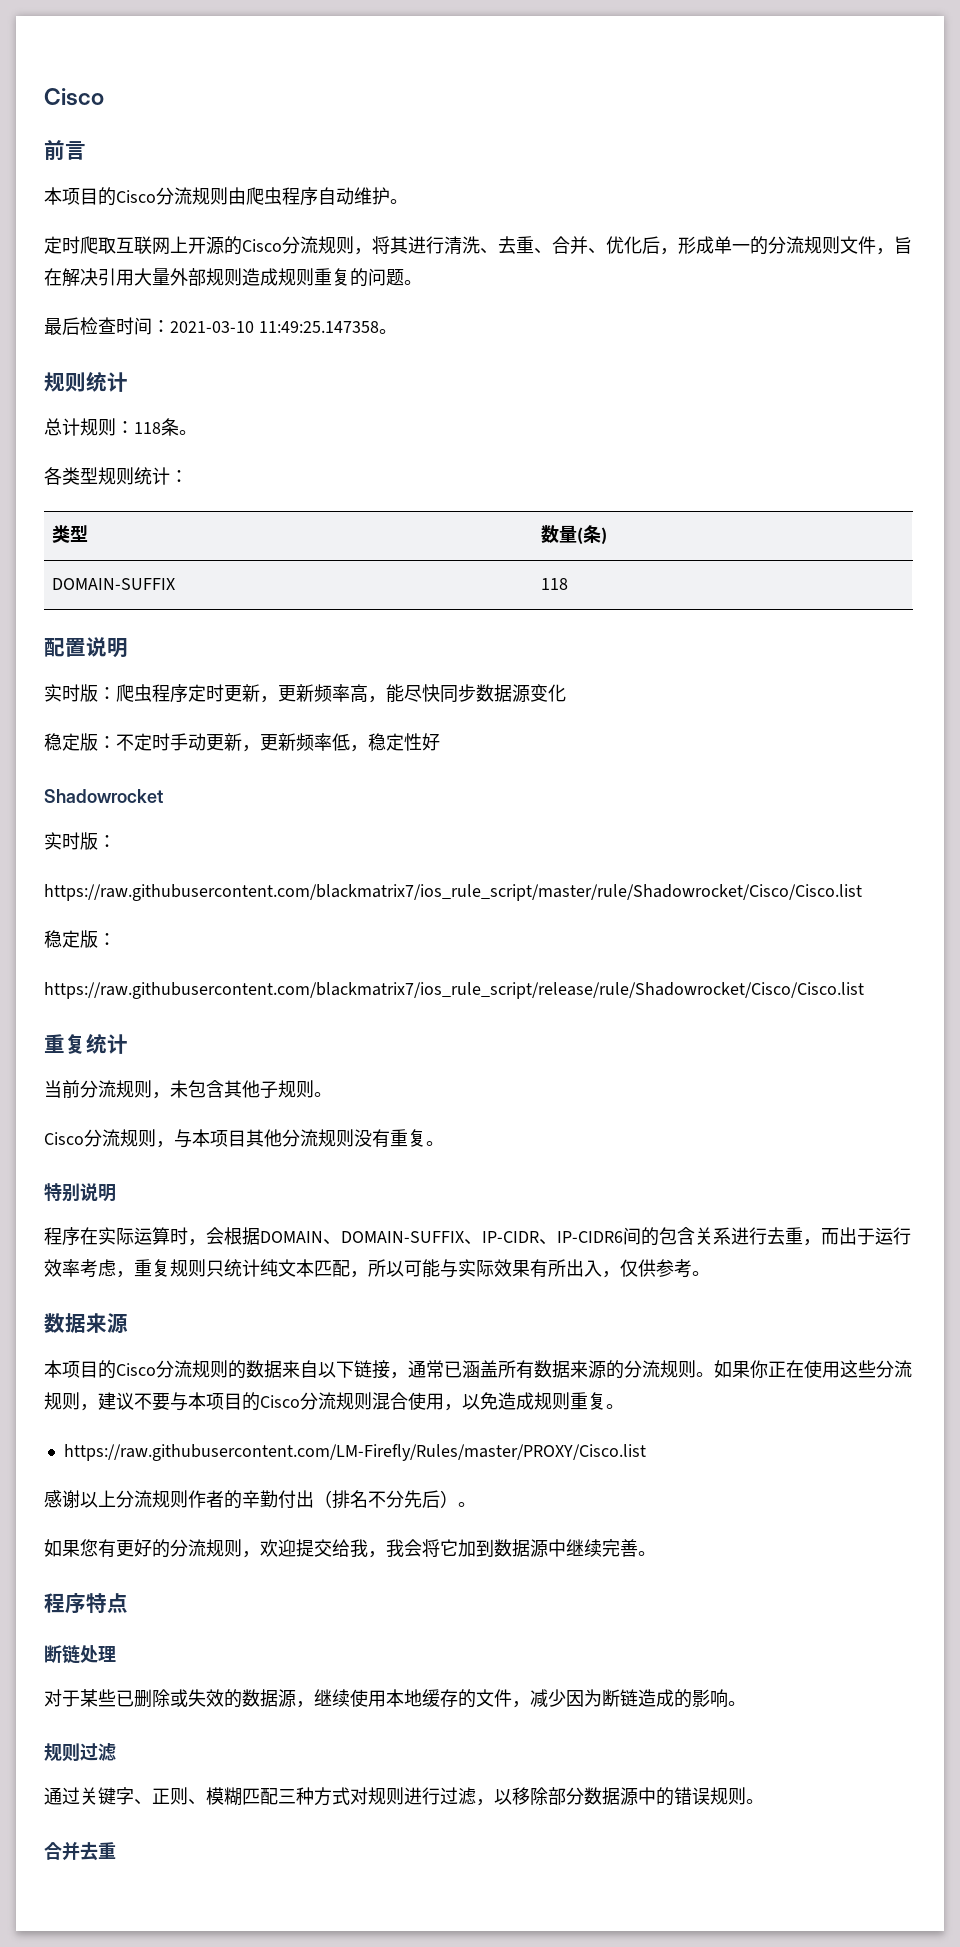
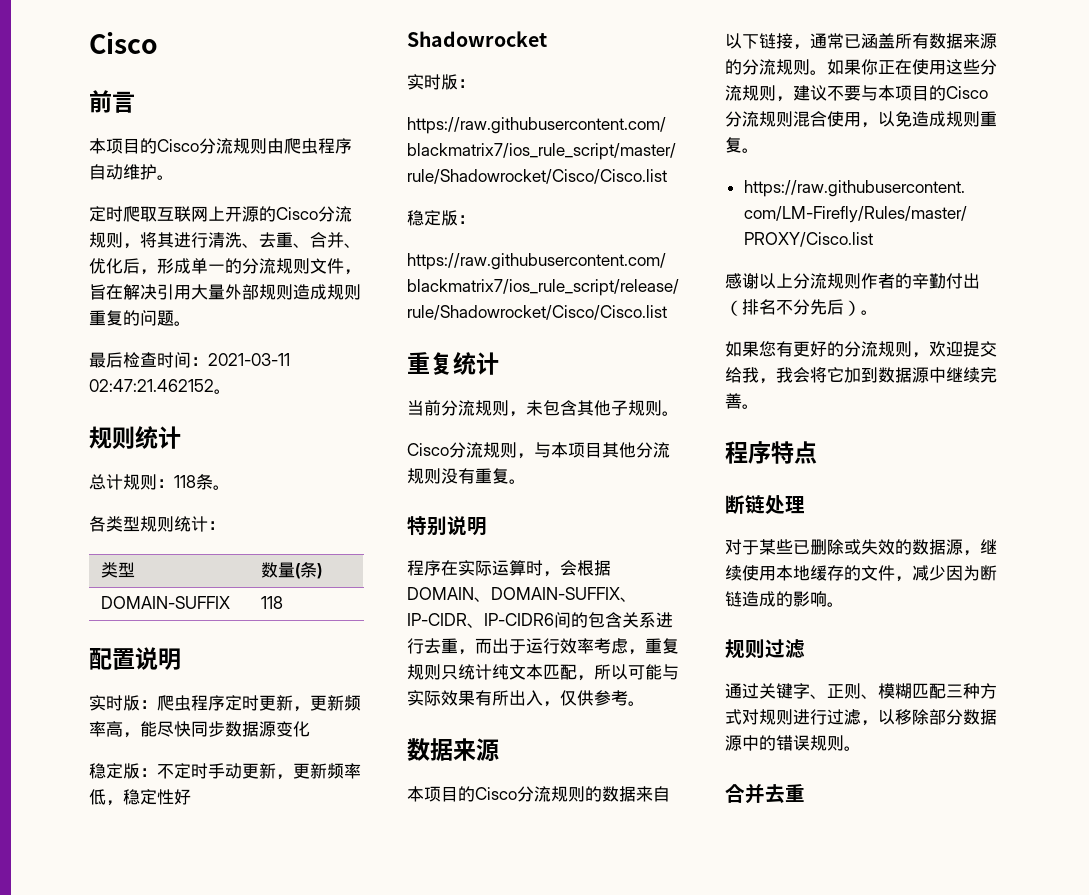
- 最后检查时间：2021-03-10 11:49:25.147358。
+ 最后检查时间：2021-03-11 02:47:21.462152。

